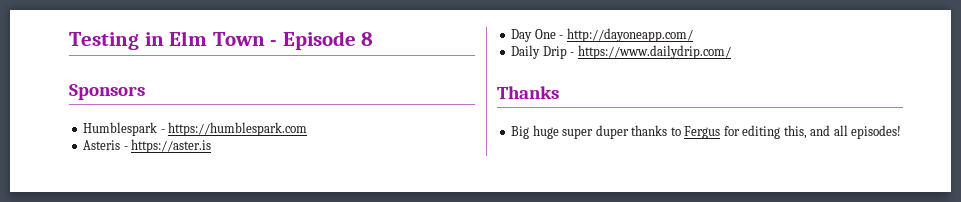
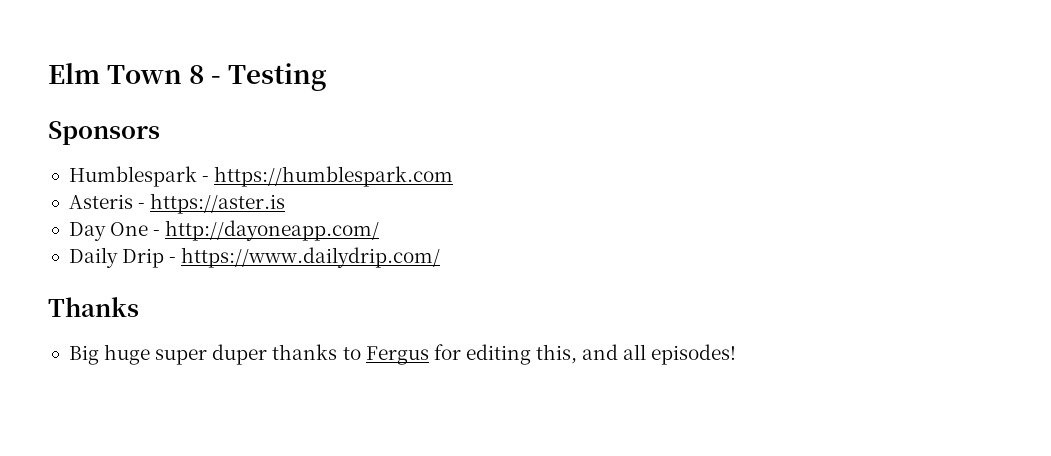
- Testing in Elm Town - Episode 8
+ Elm Town 8 - Testing

